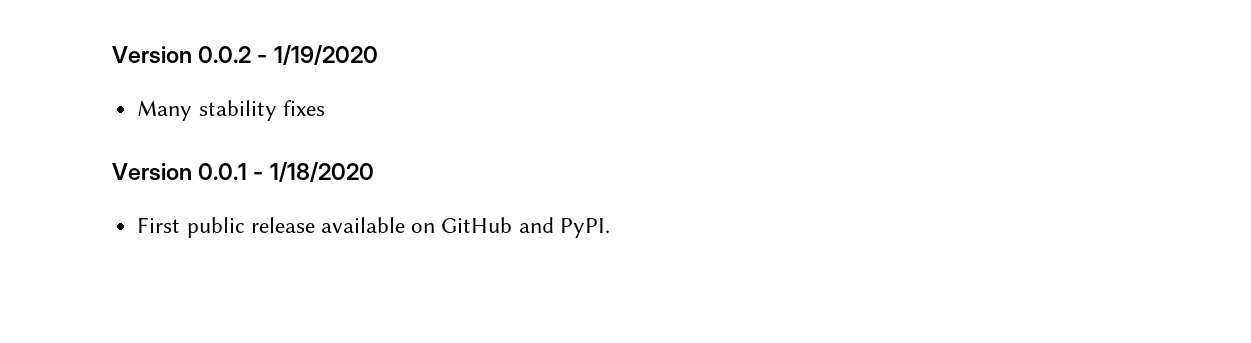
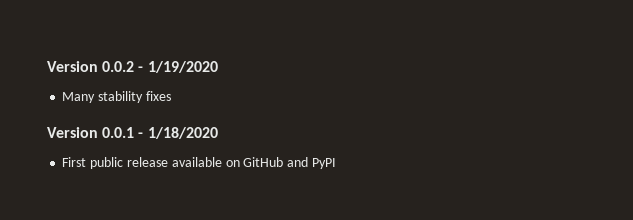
- First public release available on GitHub and PyPI.
+ First public release available on GitHub and PyPI

